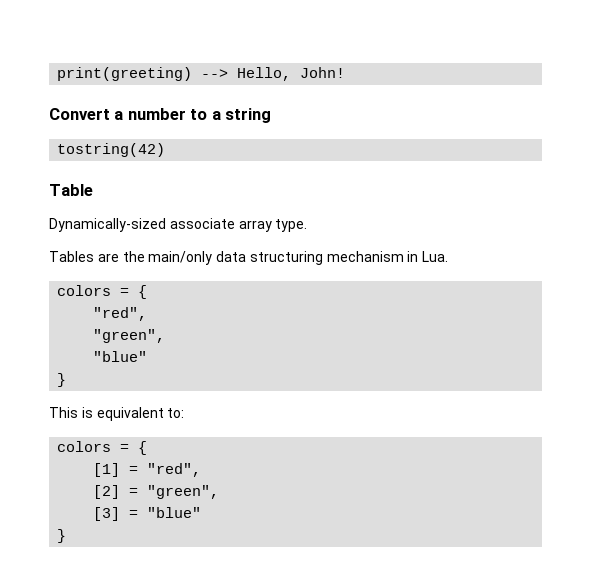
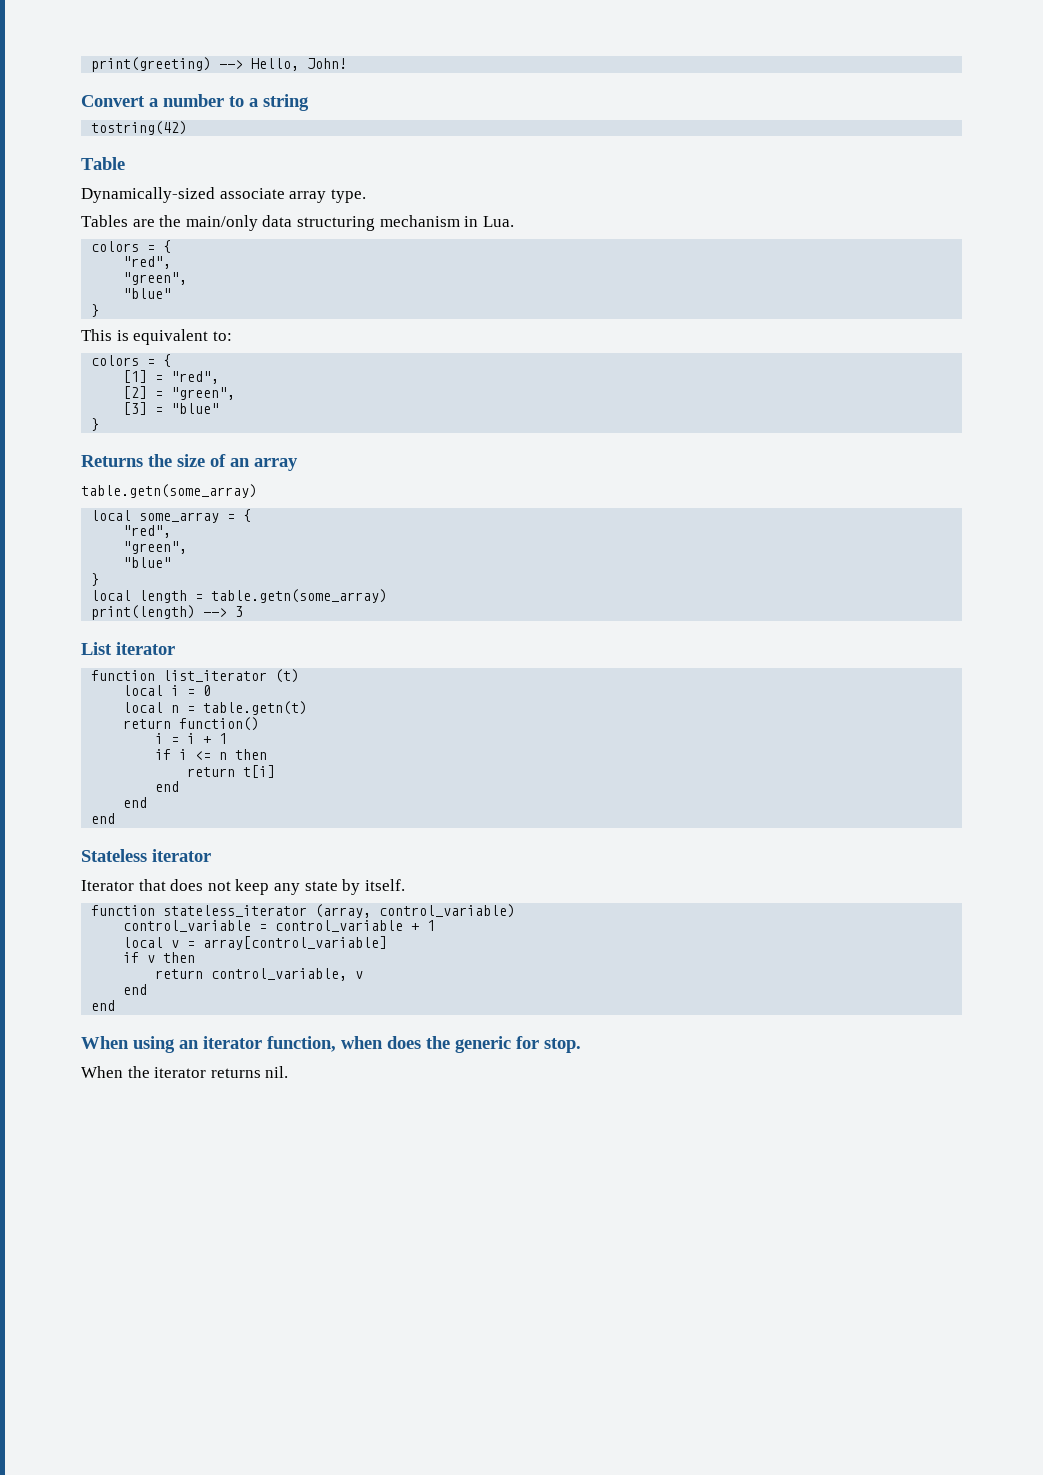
+ Returns the size of an array
+ table.getn(some_array)
+ local some_array = {
+ "red",
+ "green",
+ "blue"
+ }
+ local length = table.getn(some_array)
+ print(length) --> 3
+ List iterator
+ function list_iterator (t)
+ local i = 0
+ local n = table.getn(t)
+ return function()
+ i = i + 1
+ if i <= n then
+ return t[i]
+ end
+ end
+ end
+ Stateless iterator
+ Iterator that does not keep any state by itself.
+ function stateless_iterator (array, control_variable)
+ control_variable = control_variable + 1
+ local v = array[control_variable]
+ if v then
+ return control_variable, v
+ end
+ end
+ When using an iterator function, when does the generic for stop.
+ When the iterator returns nil.

